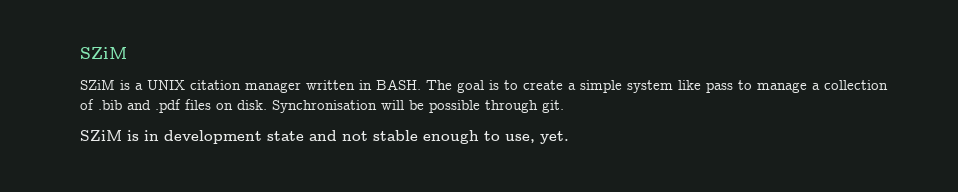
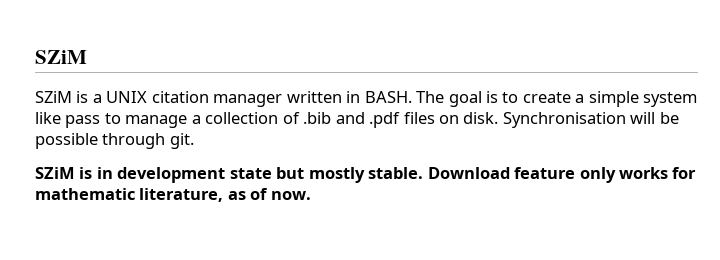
- SZiM is in development state and not stable enough to use, yet.
+ SZiM is in development state but mostly stable. Download feature only works for mathematic literature, as of now.

